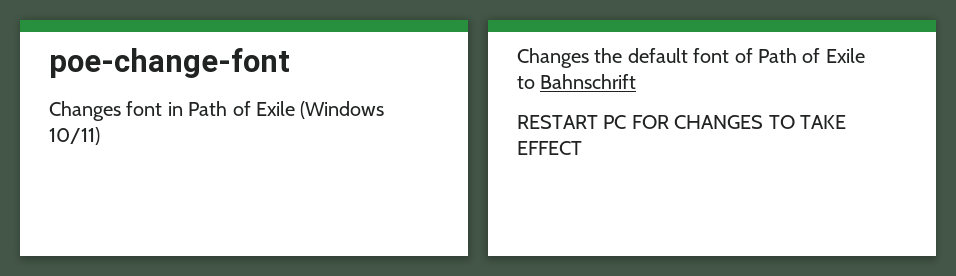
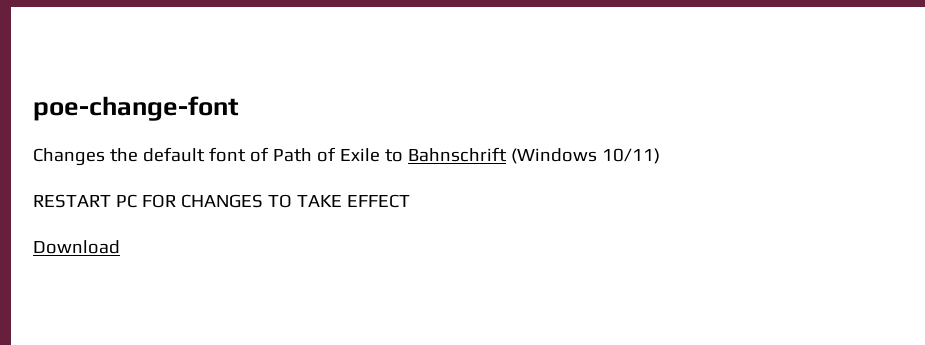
- Changes font in Path of Exile (Windows 10/11)
- Changes the default font of Path of Exile to Bahnschrift
+ Changes the default font of Path of Exile to Bahnschrift (Windows 10/11)
+ Download

